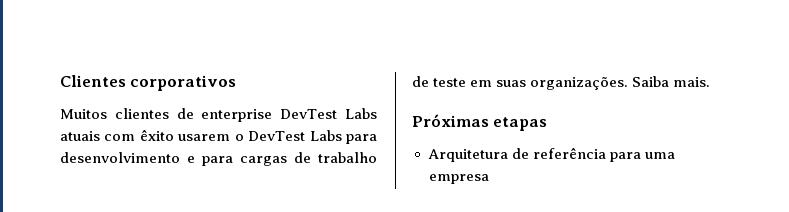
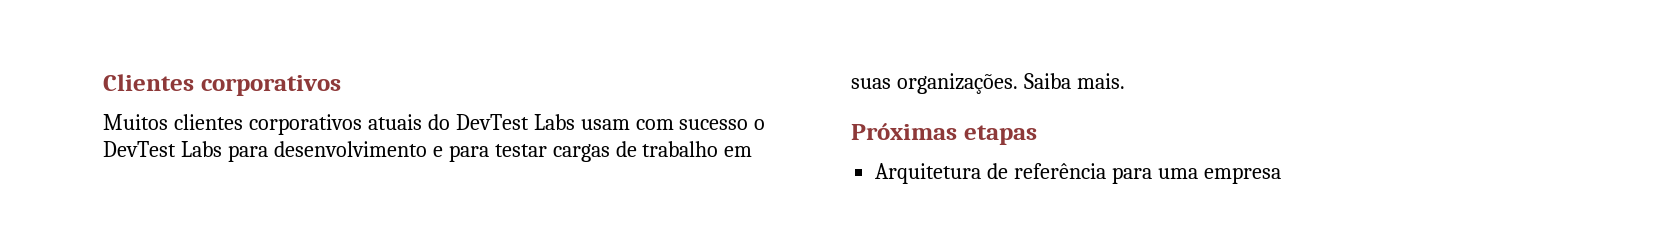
- Muitos clientes de enterprise DevTest Labs atuais com êxito usarem o DevTest Labs para desenvolvimento e para cargas de trabalho de teste em suas organizações.
+ Muitos clientes corporativos atuais do DevTest Labs usam com sucesso o DevTest Labs para desenvolvimento e para testar cargas de trabalho em suas organizações.

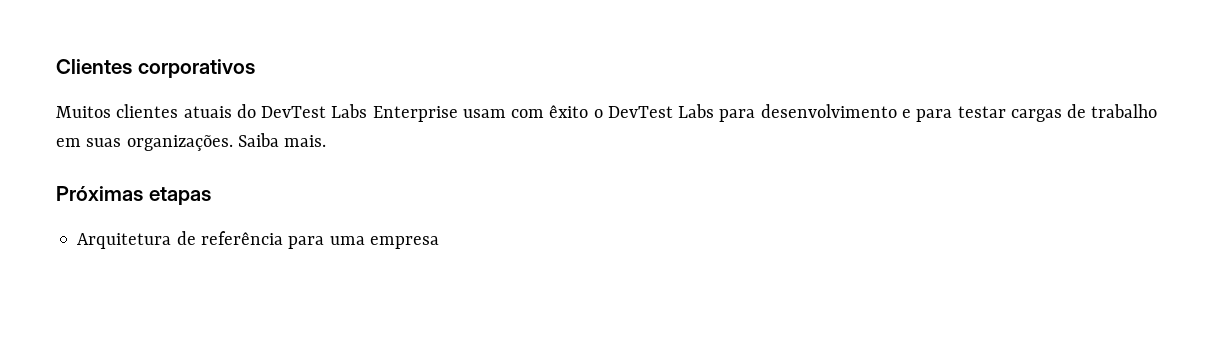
- Muitos clientes corporativos atuais do DevTest Labs usam com sucesso o DevTest Labs para desenvolvimento e para testar cargas de trabalho em suas organizações.
+ Muitos clientes atuais do DevTest Labs Enterprise usam com êxito o DevTest Labs para desenvolvimento e para testar cargas de trabalho em suas organizações.

